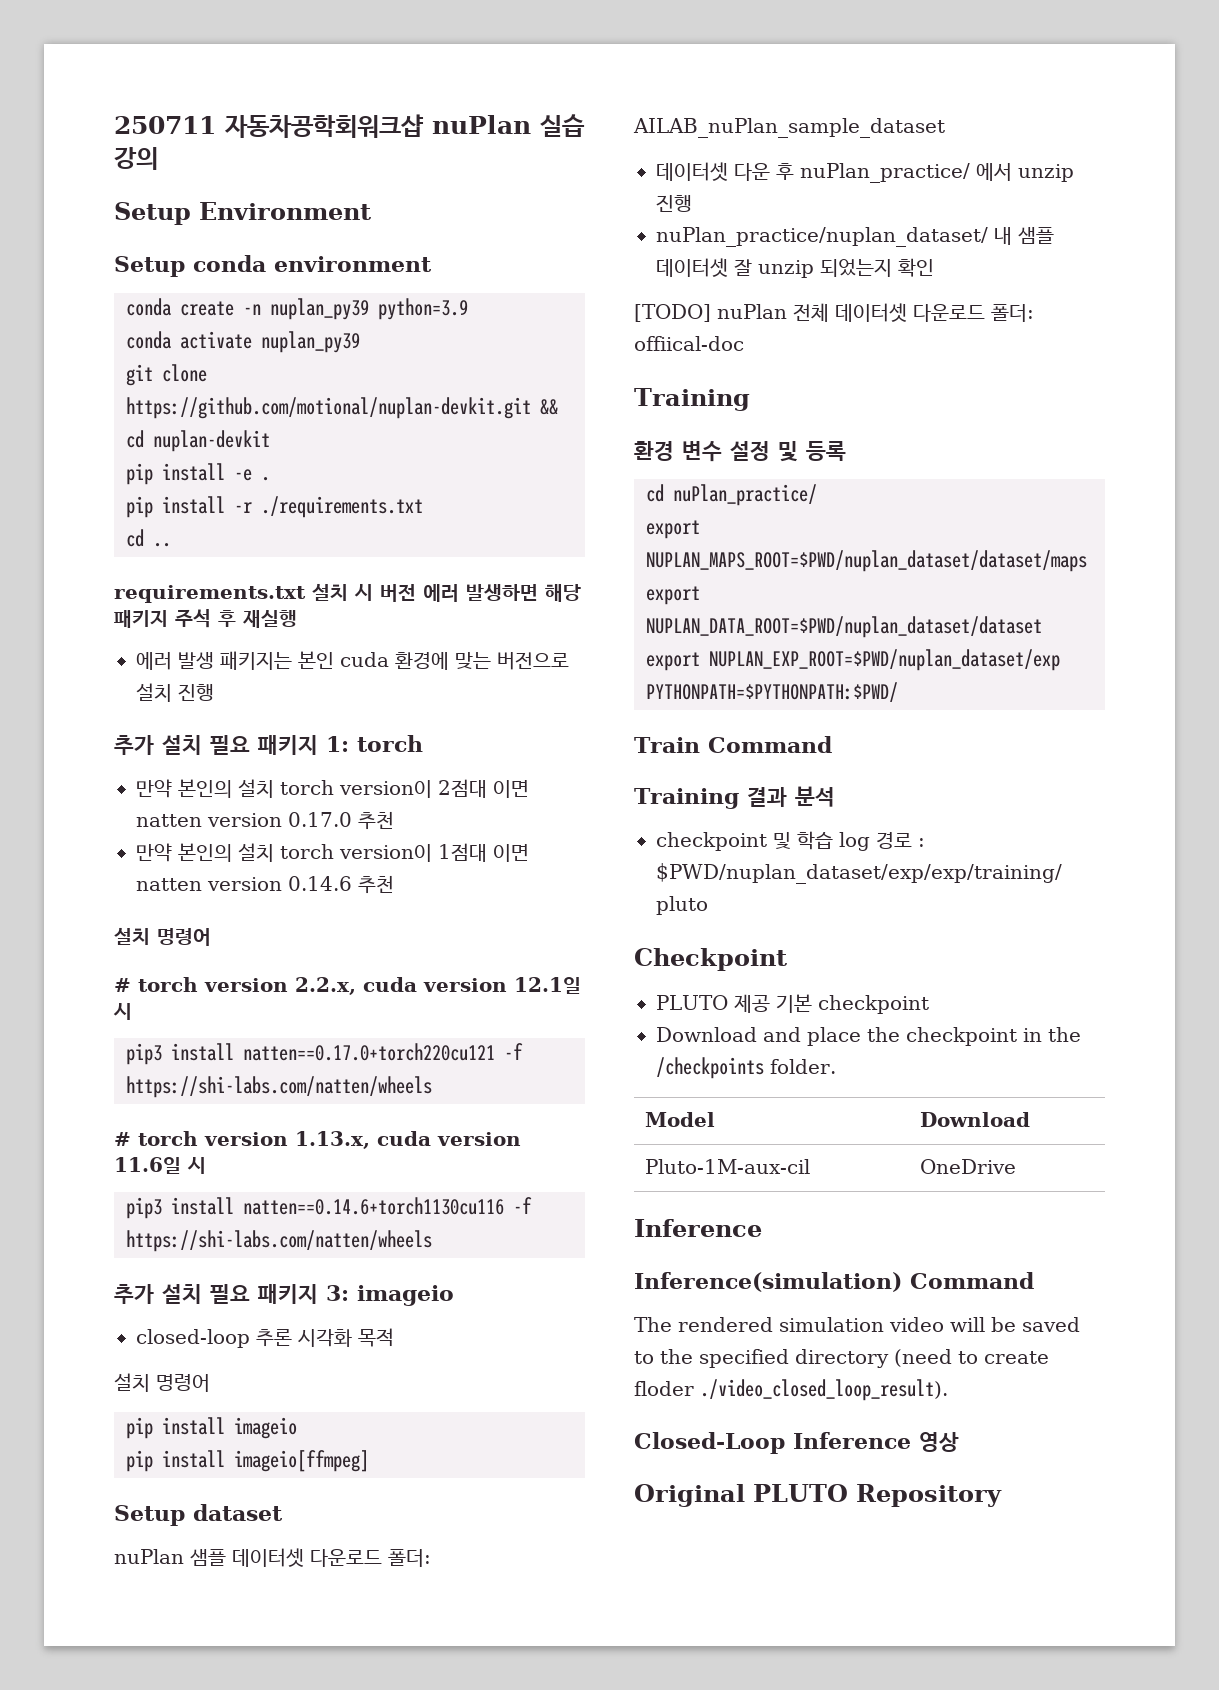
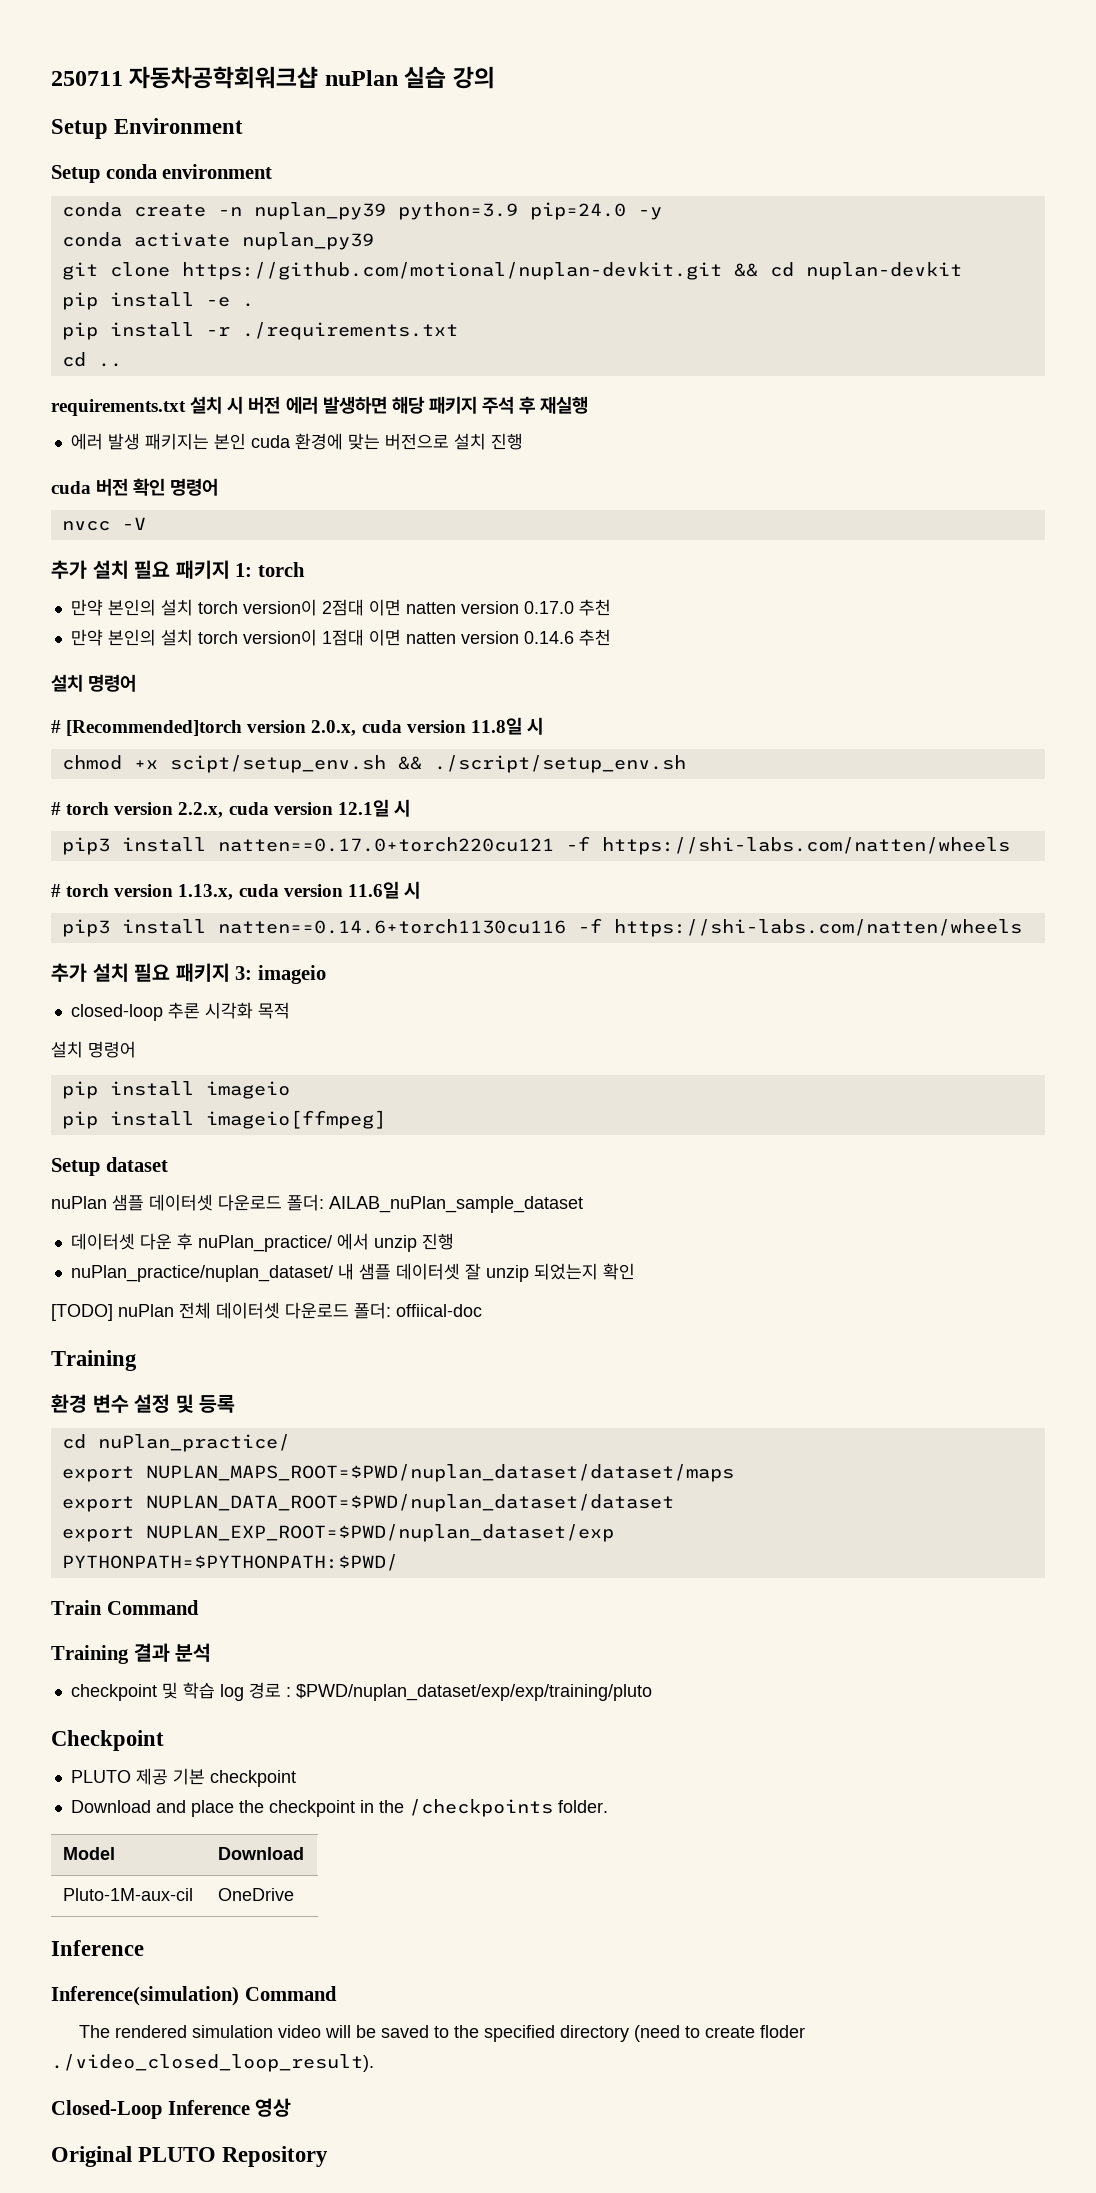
- conda create -n nuplan_py39 python=3.9
+ conda create -n nuplan_py39 python=3.9 pip=24.0 -y
+ cuda 버전 확인 명령어
+ nvcc -V
+ # [Recommended]torch version 2.0.x, cuda version 11.8일 시
+ chmod +x scipt/setup_env.sh && ./script/setup_env.sh

